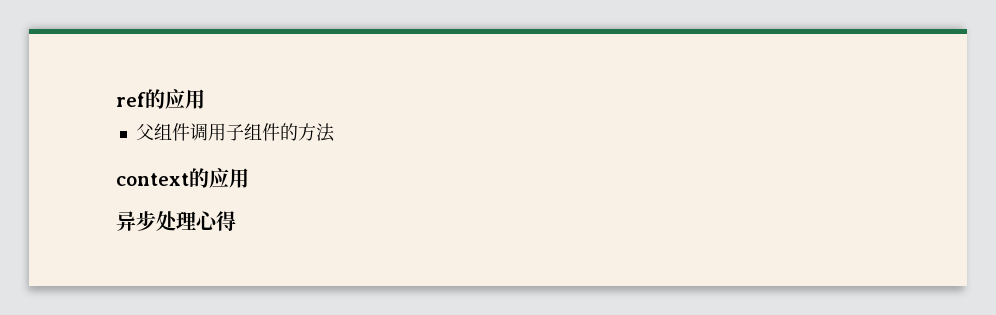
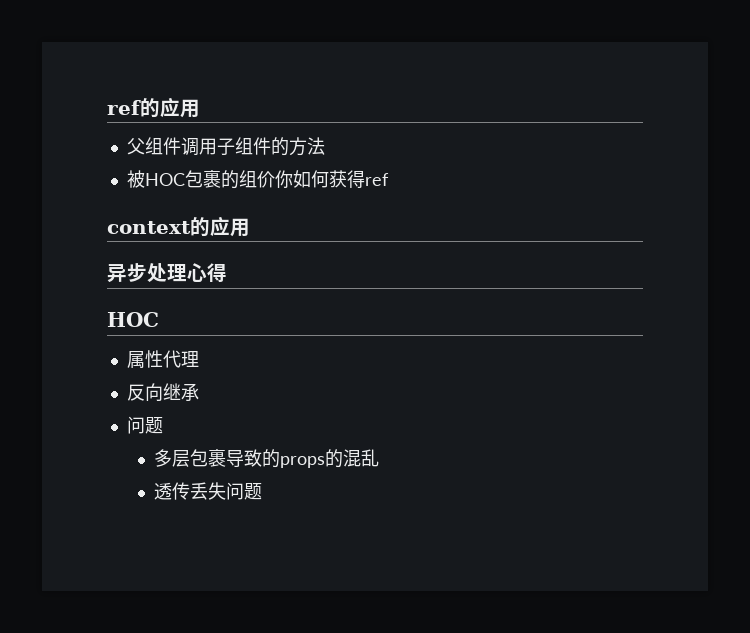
+ 被HOC包裹的组价你如何获得ref
  异步处理心得
+ HOC
+ 属性代理
+ 反向继承
+ 问题
+ 多层包裹导致的props的混乱
+ 透传丢失问题

